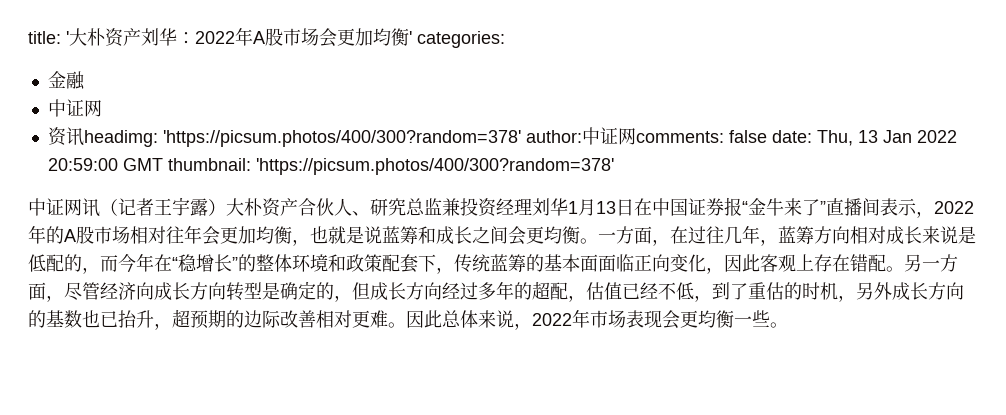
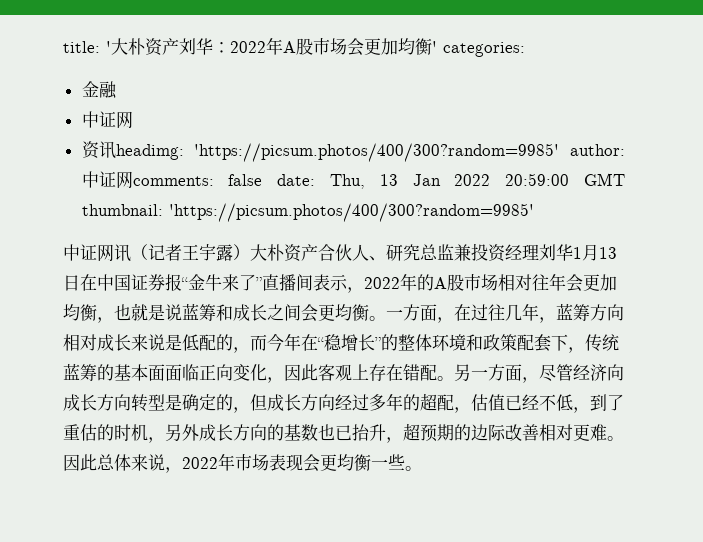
- 资讯headimg: 'https://picsum.photos/400/300?random=378' author:中证网comments: false date: Thu, 13 Jan 2022 20:59:00 GMT thumbnail: 'https://picsum.photos/400/300?random=378'
+ 资讯headimg: 'https://picsum.photos/400/300?random=9985' author:中证网comments: false date: Thu, 13 Jan 2022 20:59:00 GMT thumbnail: 'https://picsum.photos/400/300?random=9985'

